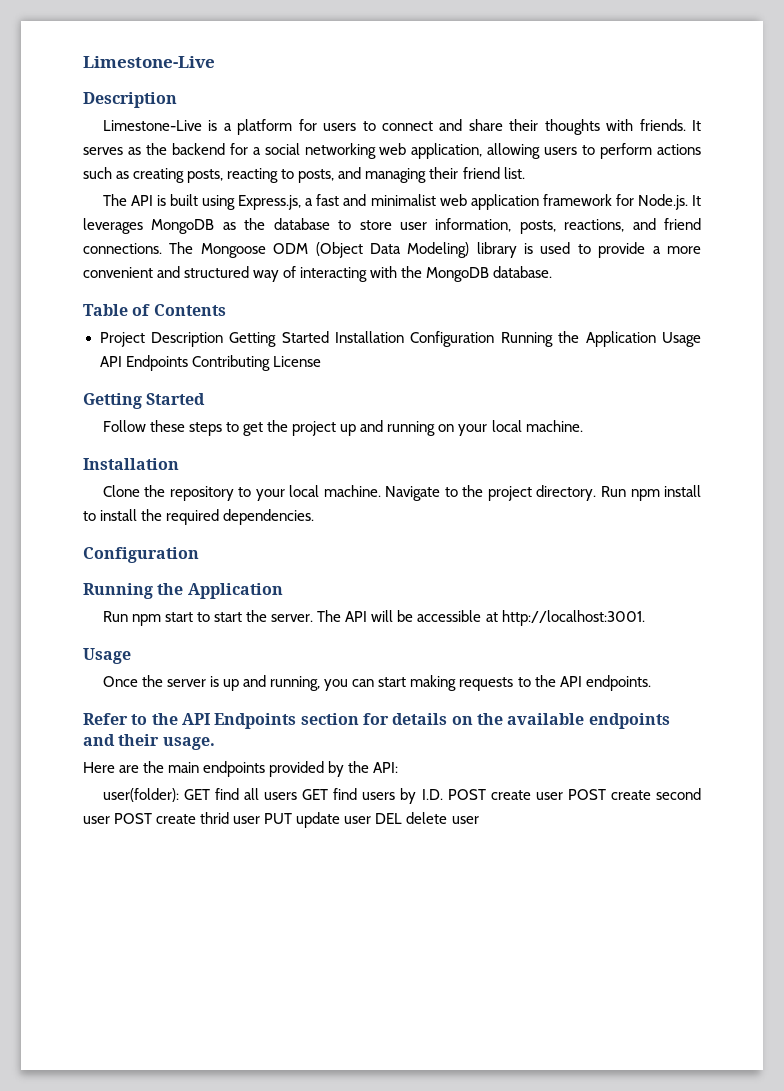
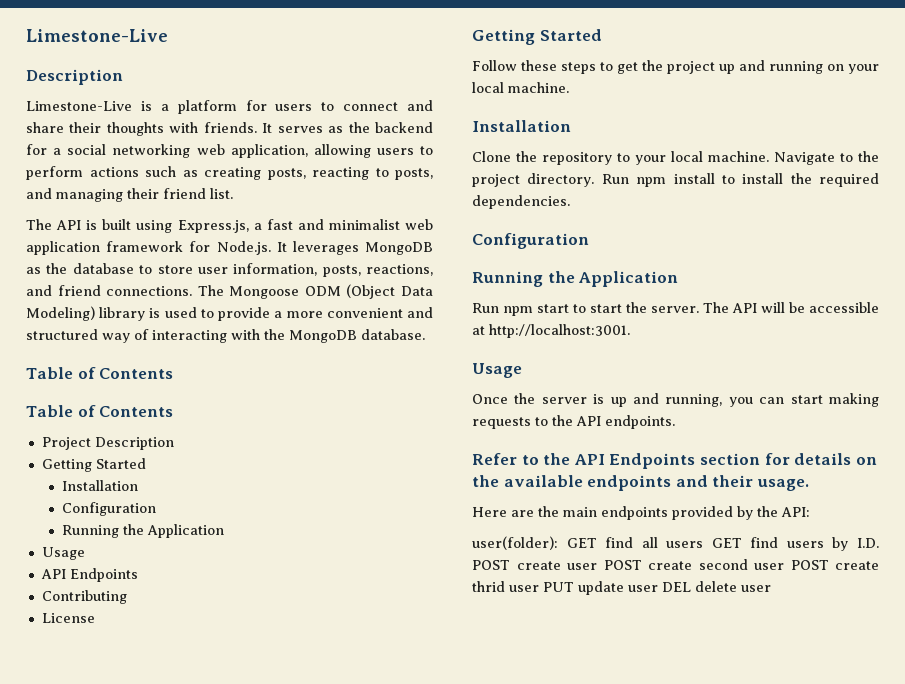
  The Mongoose ODM (Object Data Modeling) library is used to provide a more convenient and structured way of interacting with the MongoDB database.
+ Table of Contents
- Project Description Getting Started Installation Configuration Running the Application Usage API Endpoints Contributing License
+ Project Description
+ Getting Started
+ Installation
+ Configuration
+ Running the Application
+ Usage
+ API Endpoints
+ Contributing
+ License

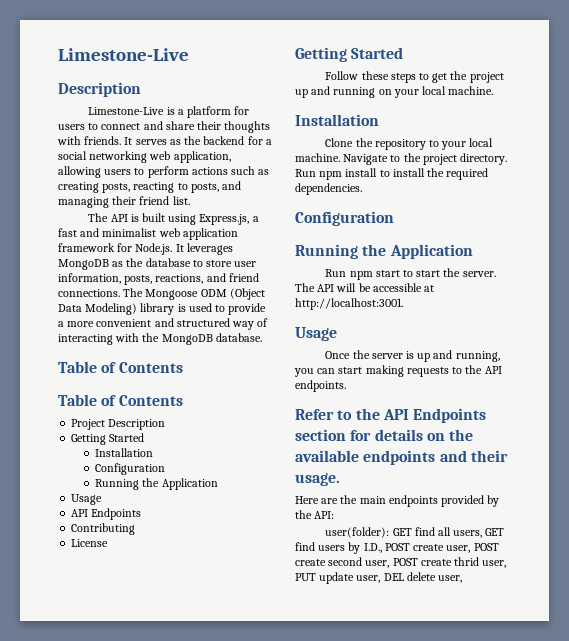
- user(folder): GET find all users GET find users by I.D. POST create user POST create second user POST create thrid user PUT update user DEL delete user
+ user(folder): GET find all users, GET find users by I.D., POST create user, POST create second user, POST create thrid user, PUT update user, DEL delete user,

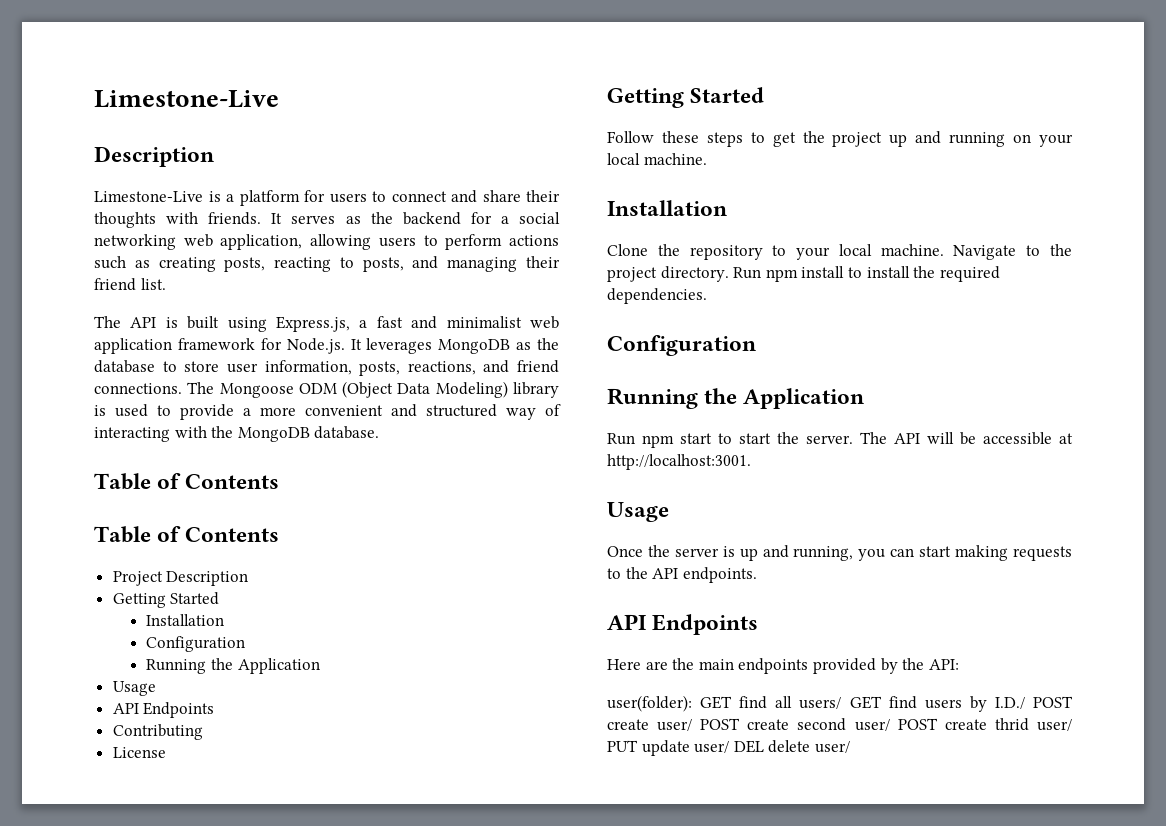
  Once the server is up and running, you can start making requests to the API endpoints.
- Refer to the API Endpoints section for details on the available endpoints and their usage.
+ API Endpoints
- user(folder): GET find all users, GET find users by I.D., POST create user, POST create second user, POST create thrid user, PUT update user, DEL delete user,
+ user(folder): GET find all users/ GET find users by I.D./ POST create user/ POST create second user/ POST create thrid user/ PUT update user/ DEL delete user/

